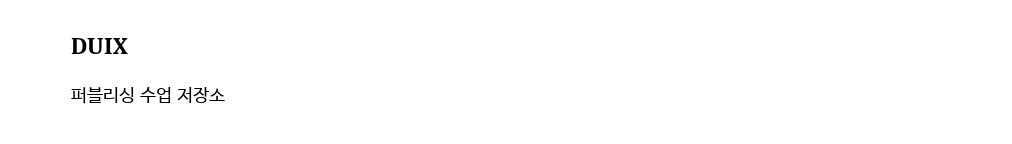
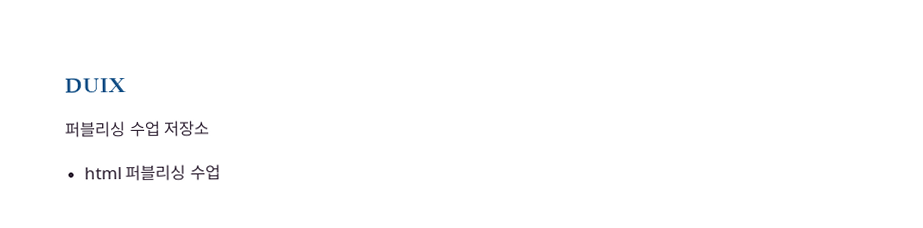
+ html 퍼블리싱 수업

